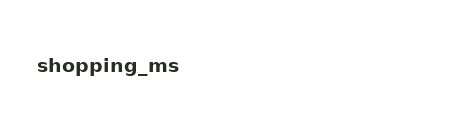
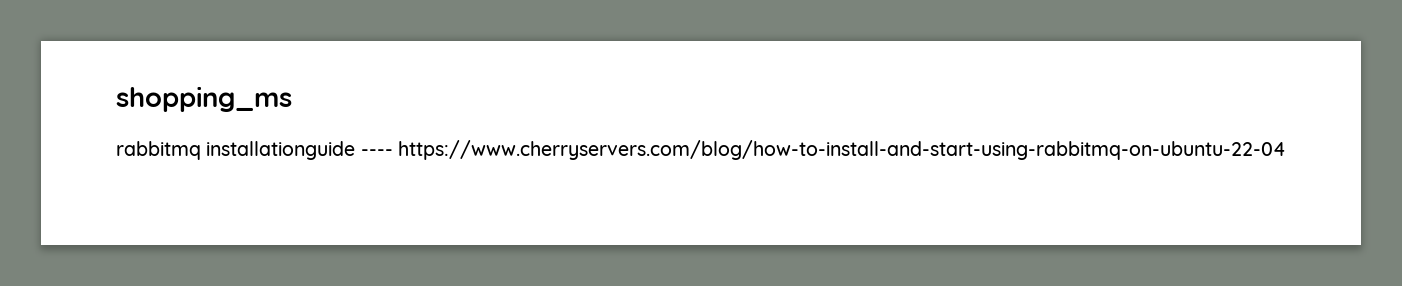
+ rabbitmq installationguide ---- https://www.cherryservers.com/blog/how-to-install-and-start-using-rabbitmq-on-ubuntu-22-04

